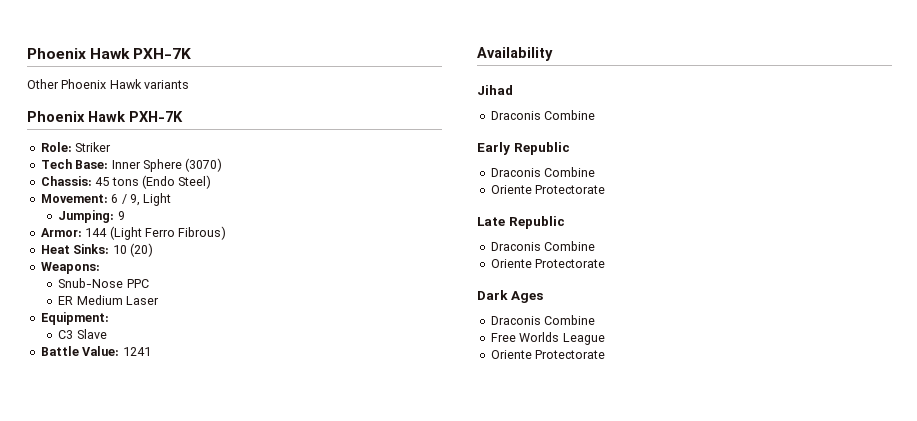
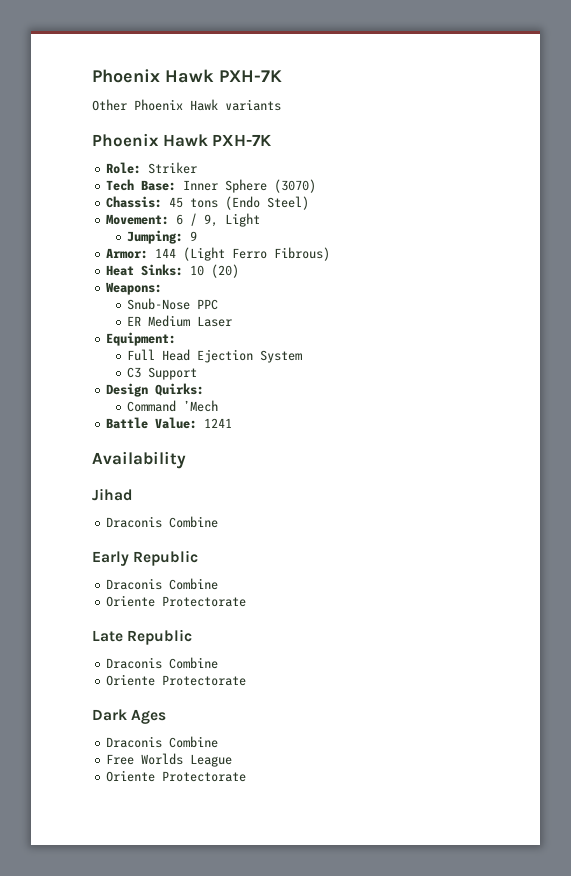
- C3 Slave
+ Full Head Ejection System
+ C3 Support
+ Design Quirks:
+ Command ’Mech

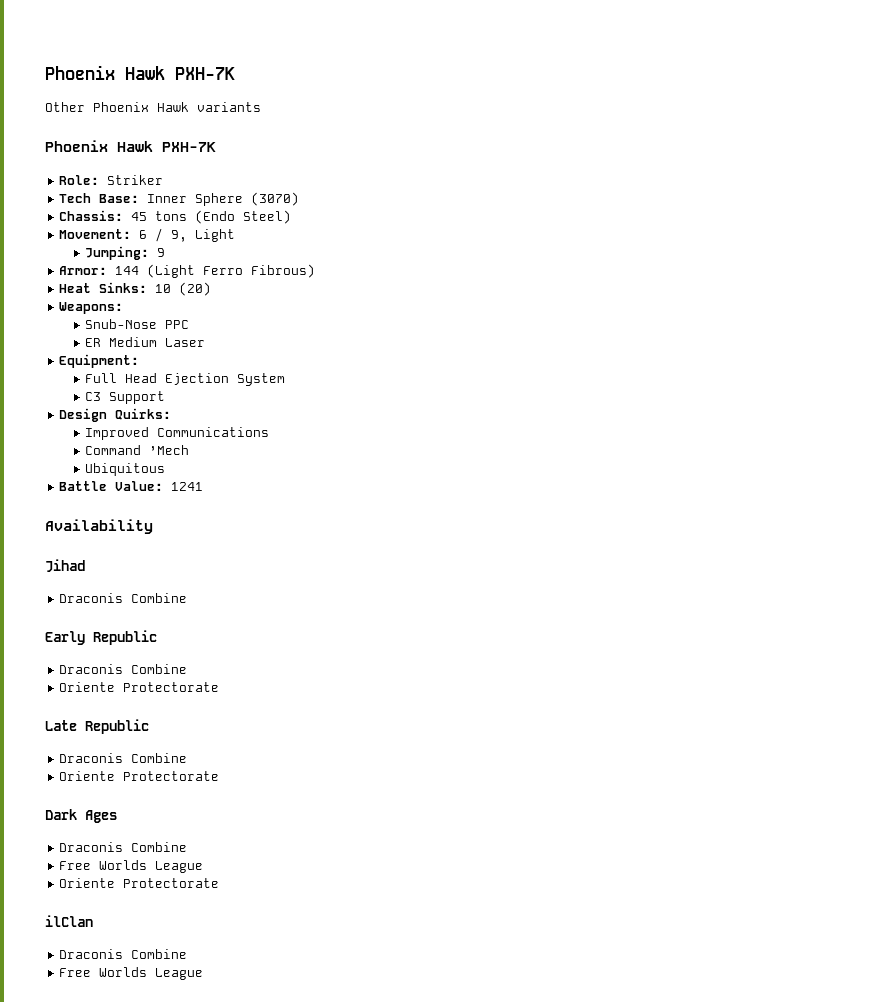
+ Improved Communications
+ Ubiquitous
+ ilClan
+ Draconis Combine
+ Free Worlds League

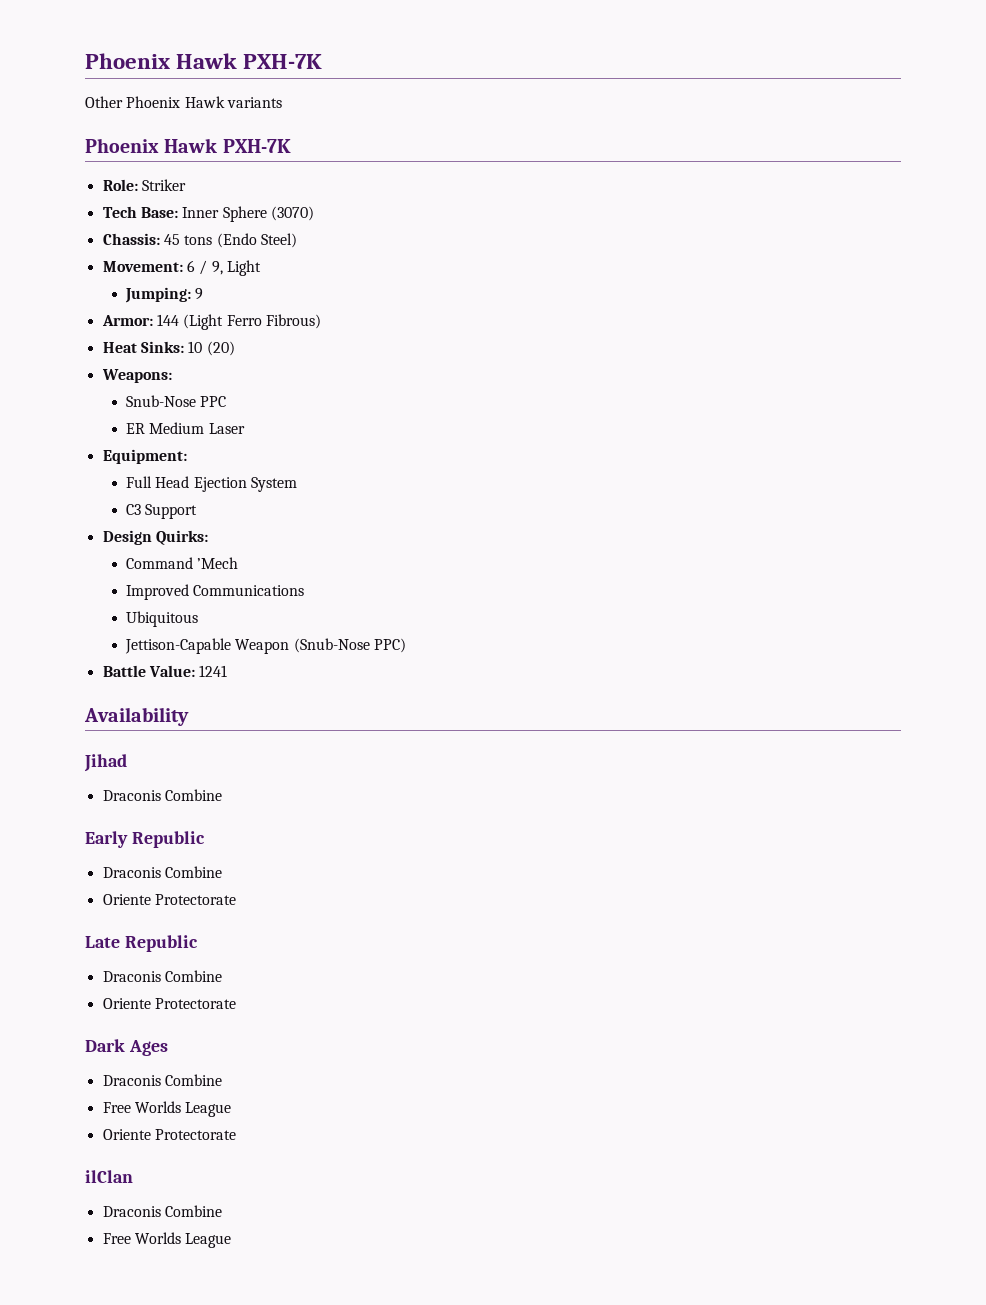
+ Command ’Mech
- Command ’Mech
  Ubiquitous
+ Jettison-Capable Weapon (Snub-Nose PPC)

